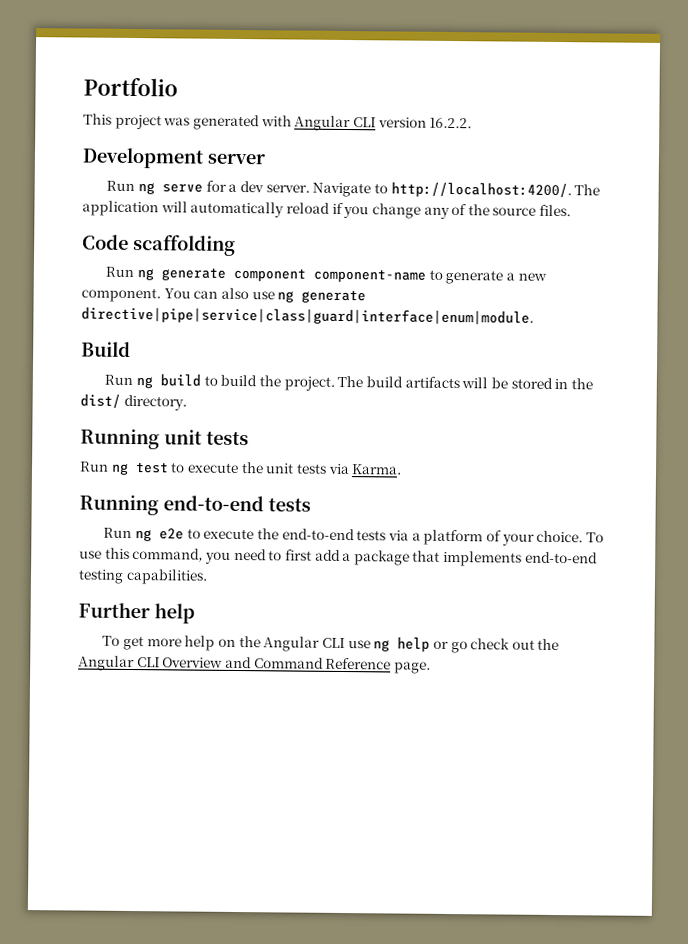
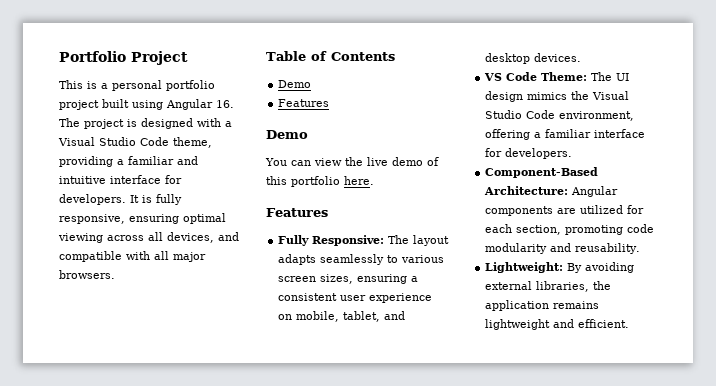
- Portfolio
+ Portfolio Project
- This project was generated with Angular CLI version 16.2.2.
- Development server
- Run ng serve for a dev server. Navigate to http://localhost:4200/. The application will automatically reload if you change any of the source files.
- Code scaffolding
- Run ng generate component component-name to generate a new component. You can also use ng generate directive|pipe|service|class|guard|interface|enum|module.
- Build
- Run ng build to build the project. The build artifacts will be stored in the dist/ directory.
- Running unit tests
- Run ng test to execute the unit tests via Karma.
- Running end-to-end tests
- Run ng e2e to execute the end-to-end tests via a platform of your choice. To use this command, you need to first add a package that implements end-to-end testing capabilities.
- Further help
- To get more help on the Angular CLI use ng help or go check out the Angular CLI Overview and Command Reference page.
+ This is a personal portfolio project built using Angular 16. The project is designed with a Visual Studio Code theme, providing a familiar and intuitive interface for developers. It is fully responsive, ensuring optimal viewing across all devices, and compatible with all major browsers.
+ Table of Contents
+ Demo
+ Features
+ Demo
+ You can view the live demo of this portfolio here.
+ Features
+ Fully Responsive: The layout adapts seamlessly to various screen sizes, ensuring a consistent user experience on mobile, tablet, and desktop devices.
+ VS Code Theme: The UI design mimics the Visual Studio Code environment, offering a familiar interface for developers.
+ Component-Based Architecture: Angular components are utilized for each section, promoting code modularity and reusability.
+ Lightweight: By avoiding external libraries, the application remains lightweight and efficient.

